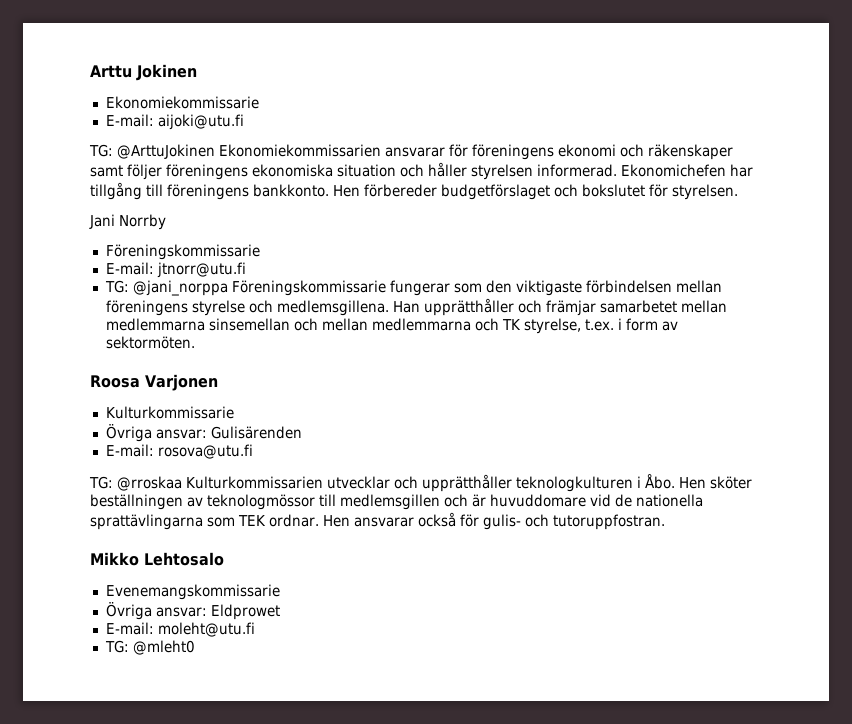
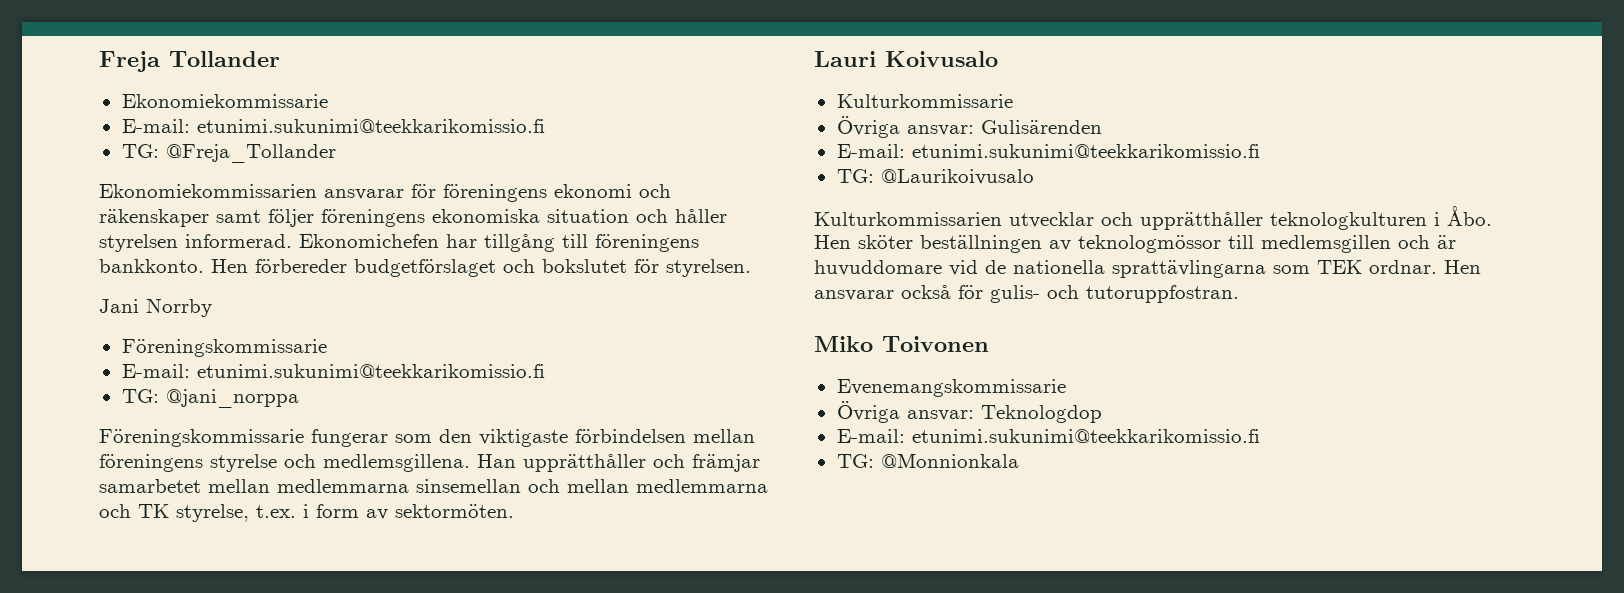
- Arttu Jokinen
+ Freja Tollander
  Ekonomiekommissarie
- E-mail: aijoki@utu.fi
- TG: @ArttuJokinen Ekonomiekommissarien ansvarar för föreningens ekonomi och räkenskaper samt följer föreningens ekonomiska situation och håller styrelsen informerad.
+ E-mail: etunimi.sukunimi@teekkarikomissio.fi
+ TG: @Freja_Tollander
+ Ekonomiekommissarien ansvarar för föreningens ekonomi och räkenskaper samt följer föreningens ekonomiska situation och håller styrelsen informerad.
  Jani Norrby
  Föreningskommissarie
- E-mail: jtnorr@utu.fi
+ E-mail: etunimi.sukunimi@teekkarikomissio.fi
- TG: @jani_norppa Föreningskommissarie fungerar som den viktigaste förbindelsen mellan föreningens styrelse och medlemsgillena.
+ TG: @jani_norppa
+ Föreningskommissarie fungerar som den viktigaste förbindelsen mellan föreningens styrelse och medlemsgillena.
- Roosa Varjonen
+ Lauri Koivusalo
  Övriga ansvar: Gulisärenden
- E-mail: rosova@utu.fi
- TG: @rroskaa Kulturkommissarien utvecklar och upprätthåller teknologkulturen i Åbo. Hen sköter beställningen av teknologmössor till medlemsgillen och är huvuddomare vid de nationella sprattävlingarna som TEK ordnar.
+ E-mail: etunimi.sukunimi@teekkarikomissio.fi
+ TG: @Laurikoivusalo
+ Kulturkommissarien utvecklar och upprätthåller teknologkulturen i Åbo. Hen sköter beställningen av teknologmössor till medlemsgillen och är huvuddomare vid de nationella sprattävlingarna som TEK ordnar.
- Mikko Lehtosalo
+ Miko Toivonen
- Övriga ansvar: Eldprowet
- E-mail: moleht@utu.fi
- TG: @mleht0
+ Övriga ansvar: Teknologdop
+ E-mail: etunimi.sukunimi@teekkarikomissio.fi
+ TG: @Monnionkala

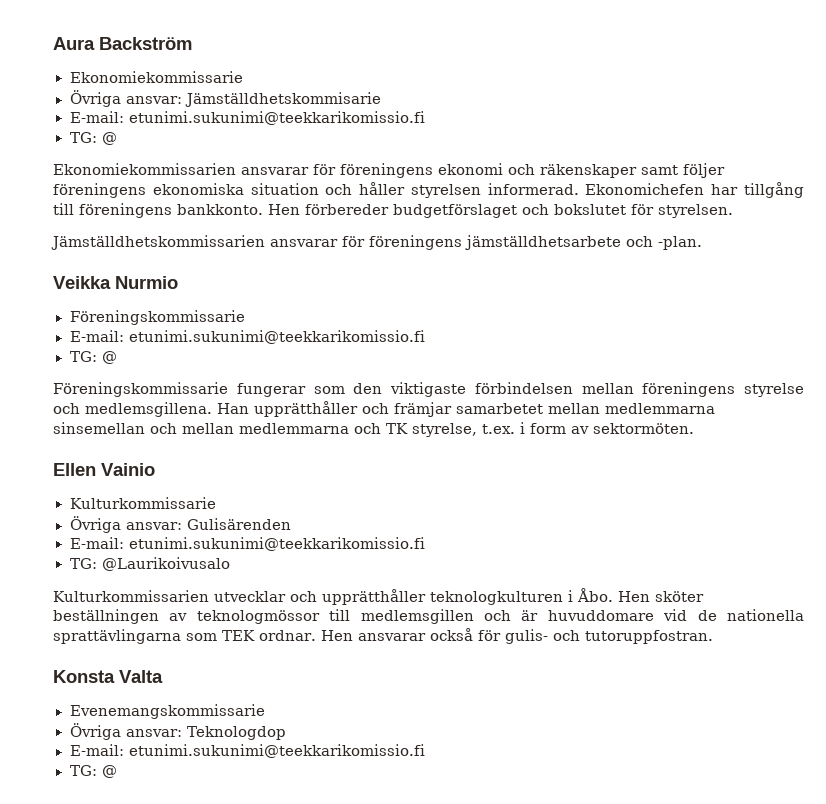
- Freja Tollander
+ Aura Backström
  Ekonomiekommissarie
+ Övriga ansvar: Jämställdhetskommisarie
  E-mail: etunimi.sukunimi@teekkarikomissio.fi
- TG: @Freja_Tollander
+ TG: @
- Jani Norrby
+ Jämställdhetskommissarien ansvarar för föreningens jämställdhetsarbete och -plan.
+ Veikka Nurmio
  Föreningskommissarie
  E-mail: etunimi.sukunimi@teekkarikomissio.fi
- TG: @jani_norppa
+ TG: @
- Lauri Koivusalo
+ Ellen Vainio
- Miko Toivonen
+ Konsta Valta
  Övriga ansvar: Teknologdop
  E-mail: etunimi.sukunimi@teekkarikomissio.fi
- TG: @Monnionkala
+ TG: @

